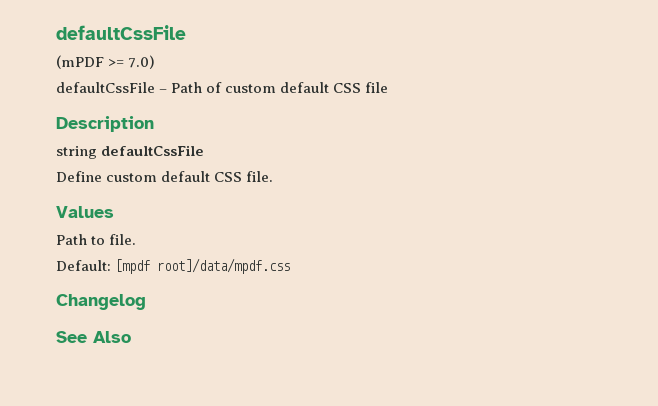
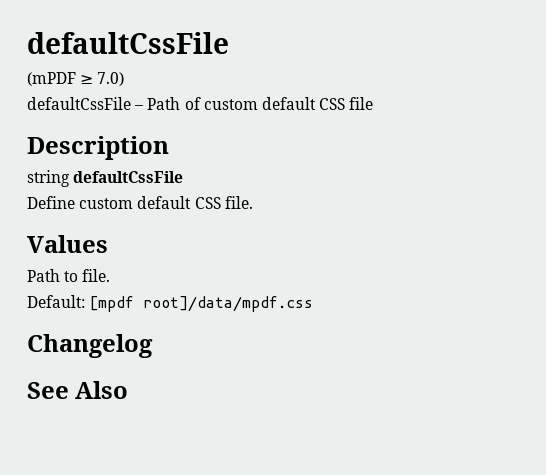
- (mPDF >= 7.0)
+ (mPDF ≥ 7.0)

